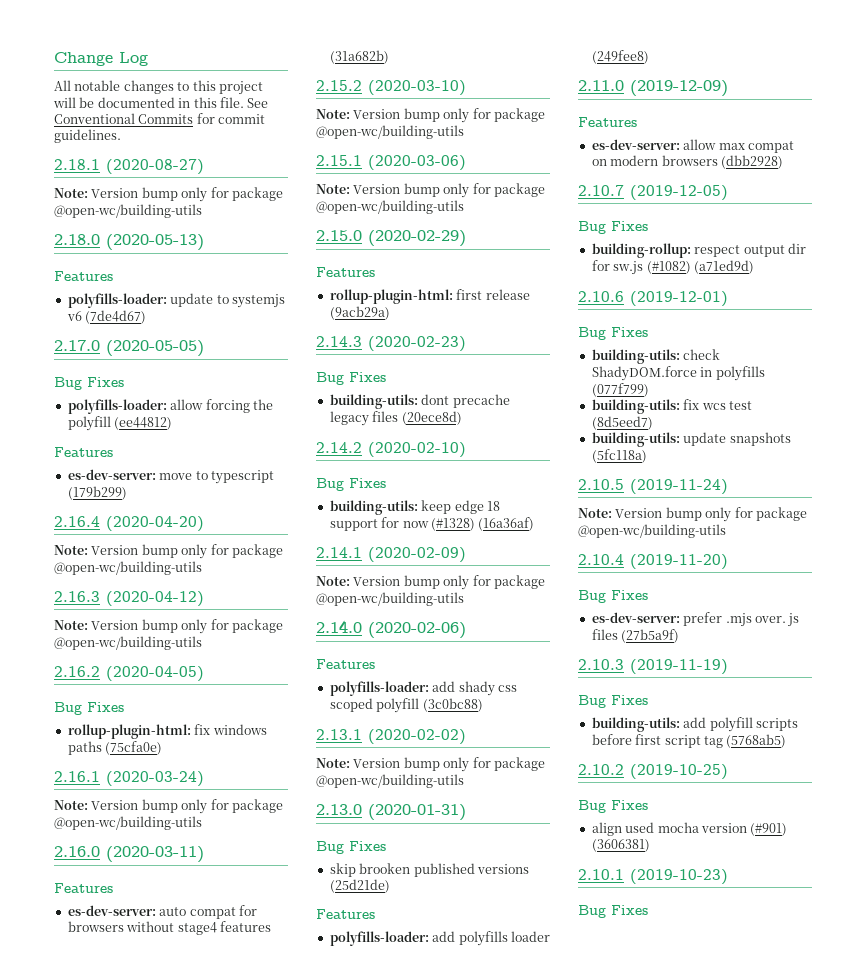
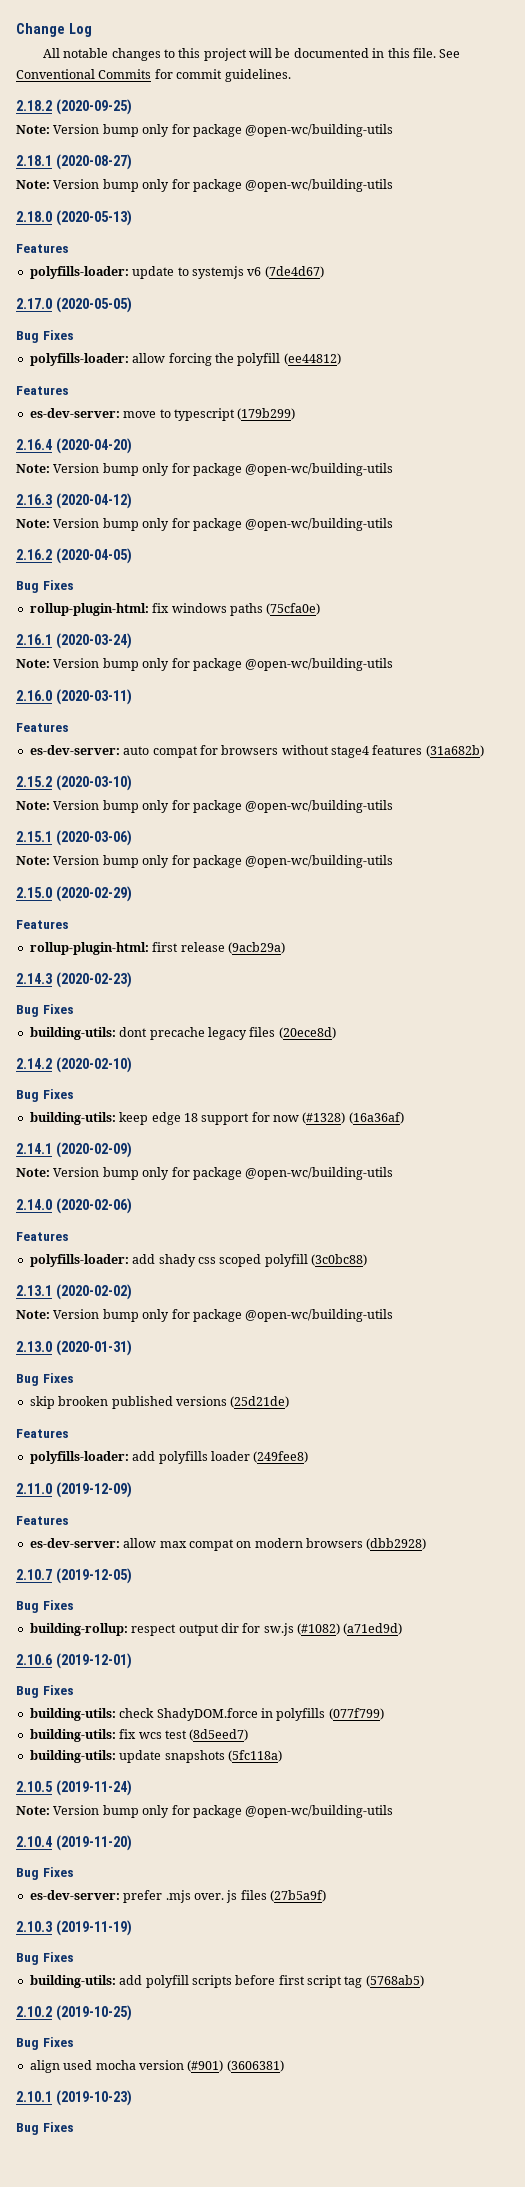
+ 2.18.2 (2020-09-25)
+ Note: Version bump only for package @open-wc/building-utils

